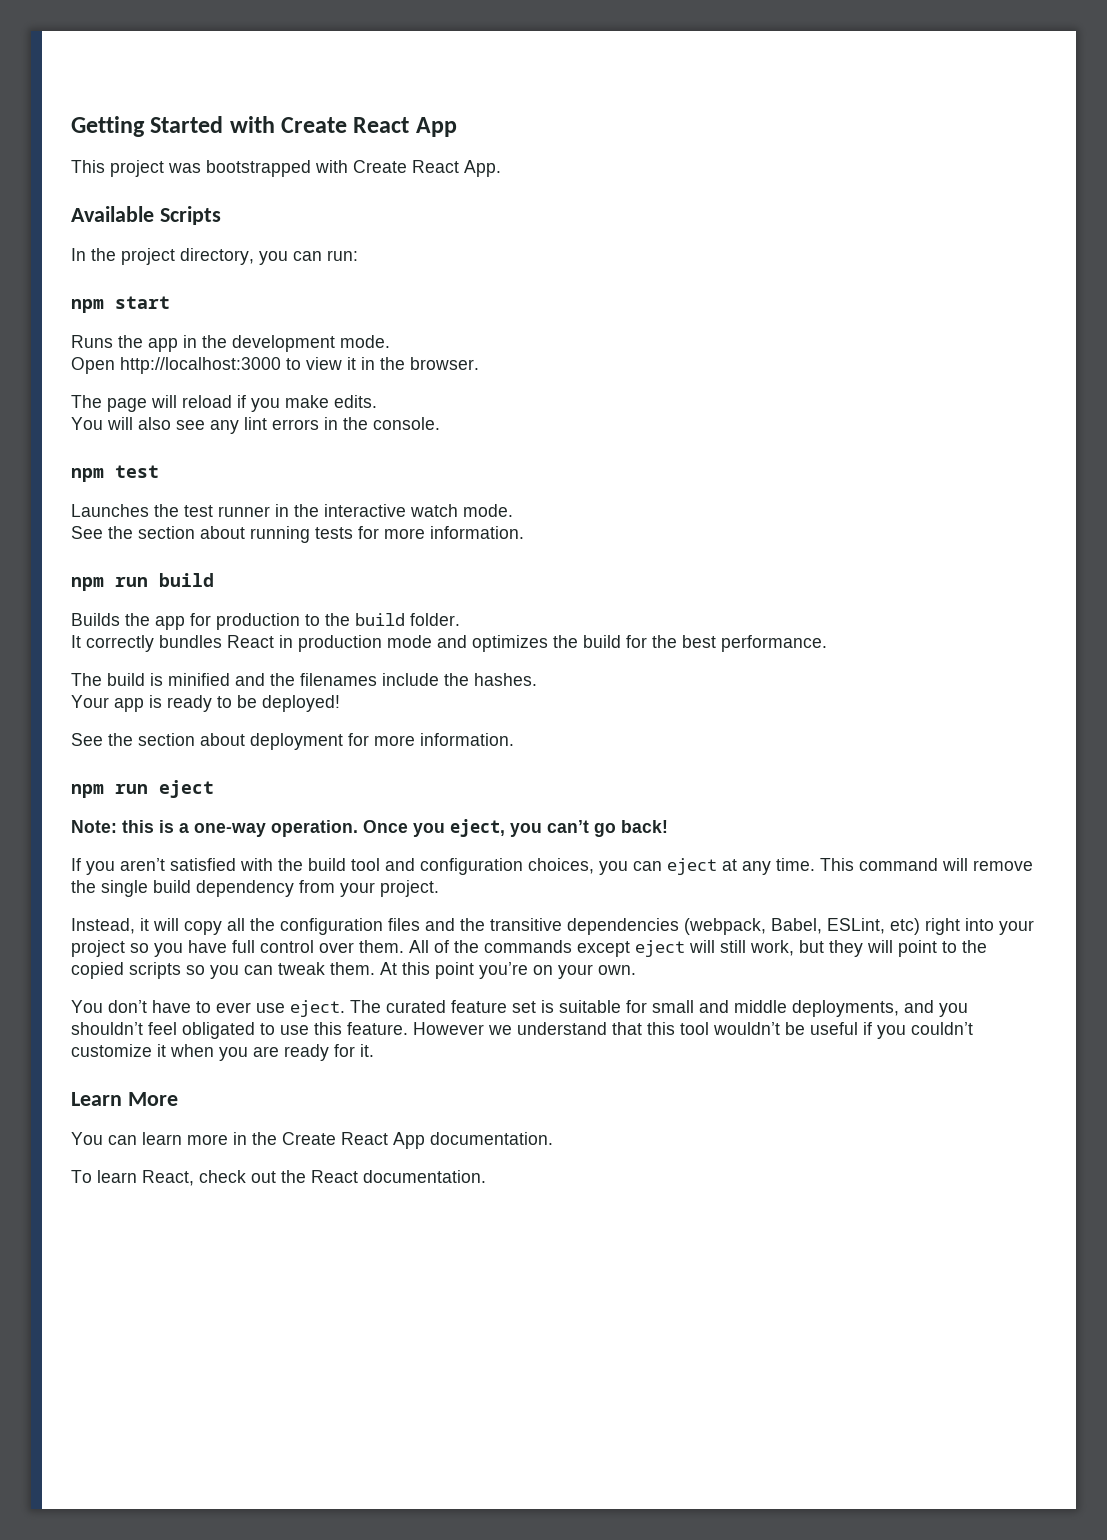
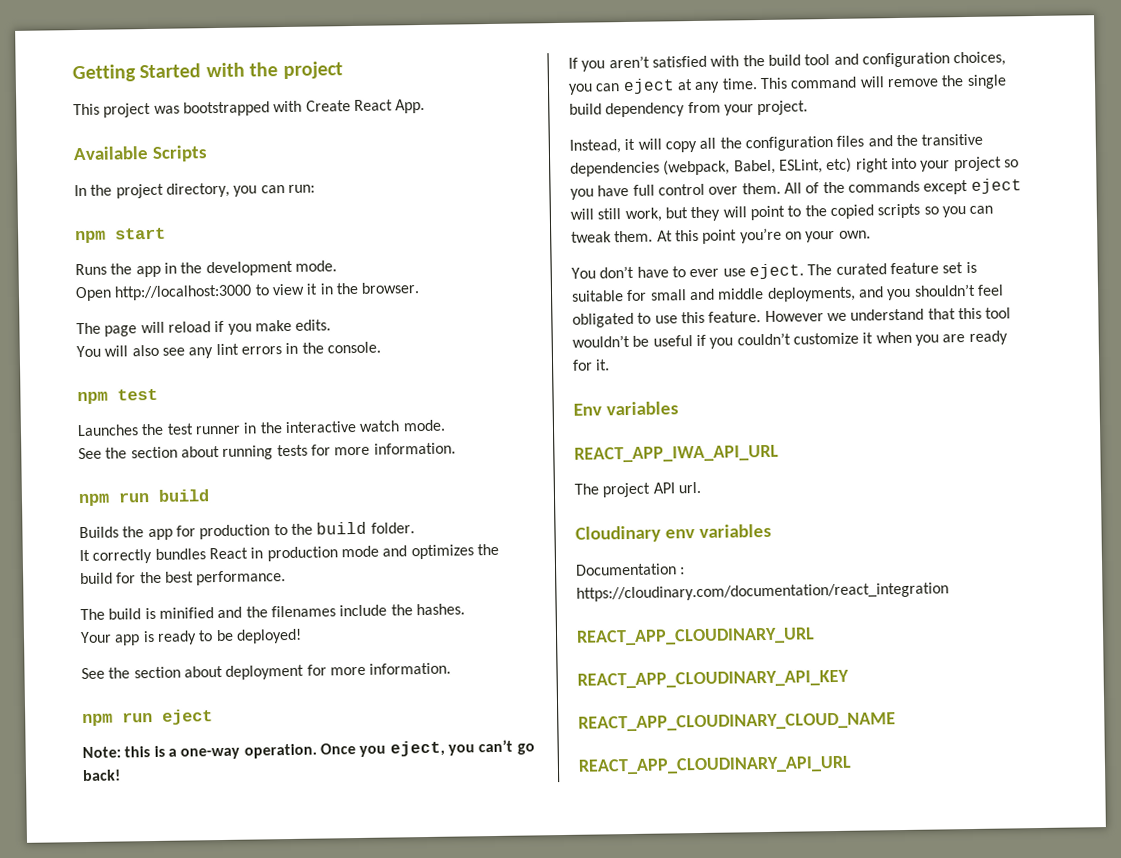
- Getting Started with Create React App
+ Getting Started with the project
- Learn More
- You can learn more in the Create React App documentation.
- To learn React, check out the React documentation.
+ Env variables
+ REACT_APP_IWA_API_URL
+ The project API url.
+ Cloudinary env variables
+ Documentation : https://cloudinary.com/documentation/react_integration
+ REACT_APP_CLOUDINARY_URL
+ REACT_APP_CLOUDINARY_API_KEY
+ REACT_APP_CLOUDINARY_CLOUD_NAME
+ REACT_APP_CLOUDINARY_API_URL

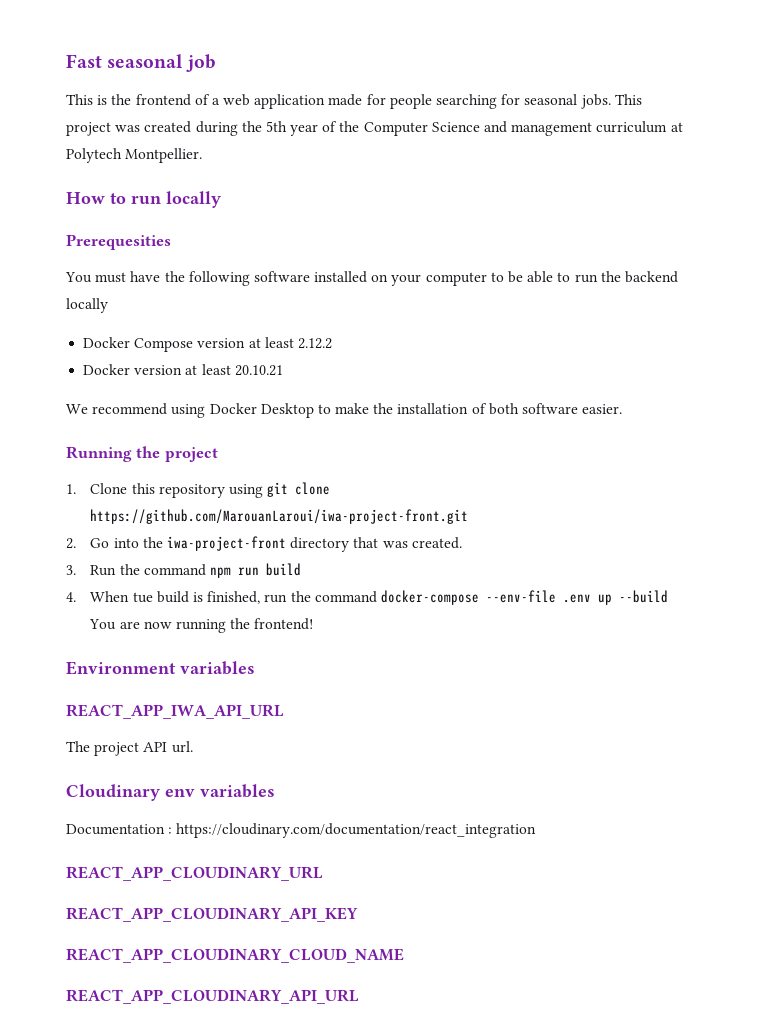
- Getting Started with the project
- This project was bootstrapped with Create React App.
- Available Scripts
- In the project directory, you can run:
- npm start
- Runs the app in the development mode.
- Open http://localhost:3000 to view it in the browser.
- The page will reload if you make edits.
- You will also see any lint errors in the console.
- npm test
- Launches the test runner in the interactive watch mode.
- See the section about running tests for more information.
- npm run build
- Builds the app for production to the build folder.
- It correctly bundles React in production mode and optimizes the build for the best performance.
- The build is minified and the filenames include the hashes.
- Your app is ready to be deployed!
- See the section about deployment for more information.
- npm run eject
- Note: this is a one-way operation. Once you eject, you can’t go back!
- If you aren’t satisfied with the build tool and configuration choices, you can eject at any time. This command will remove the single build dependency from your project.
- Instead, it will copy all the configuration files and the transitive dependencies (webpack, Babel, ESLint, etc) right into your project so you have full control over them. All of the commands except eject will still work, but they will point to the copied scripts so you can tweak them. At this point you’re on your own.
- You don’t have to ever use eject. The curated feature set is suitable for small and middle deployments, and you shouldn’t feel obligated to use this feature. However we understand that this tool wouldn’t be useful if you couldn’t customize it when you are ready for it.
- Env variables
+ Fast seasonal job
+ This is the frontend of a web application made for people searching for seasonal jobs. This project was created during the 5th year of the Computer Science and management curriculum at Polytech Montpellier.
+ How to run locally
+ Prerequesities
+ You must have the following software installed on your computer to be able to run the backend locally
+ Docker Compose version at least 2.12.2
+ Docker version at least 20.10.21
+ We recommend using Docker Desktop to make the installation of both software easier.
+ Running the project
+ 1. Clone this repository using git clone https://github.com/MarouanLaroui/iwa-project-front.git
+ 2. Go into the iwa-project-front directory that was created.
+ 3. Run the command npm run build
+ 4. When tue build is finished, run the command docker-compose --env-file .env up --build You are now running the frontend!
+ Environment variables

